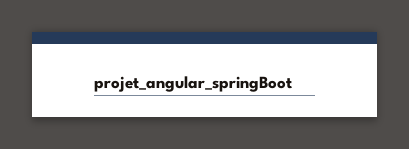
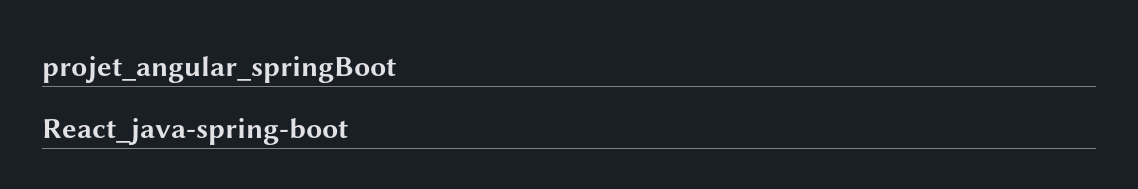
+ React_java-spring-boot

